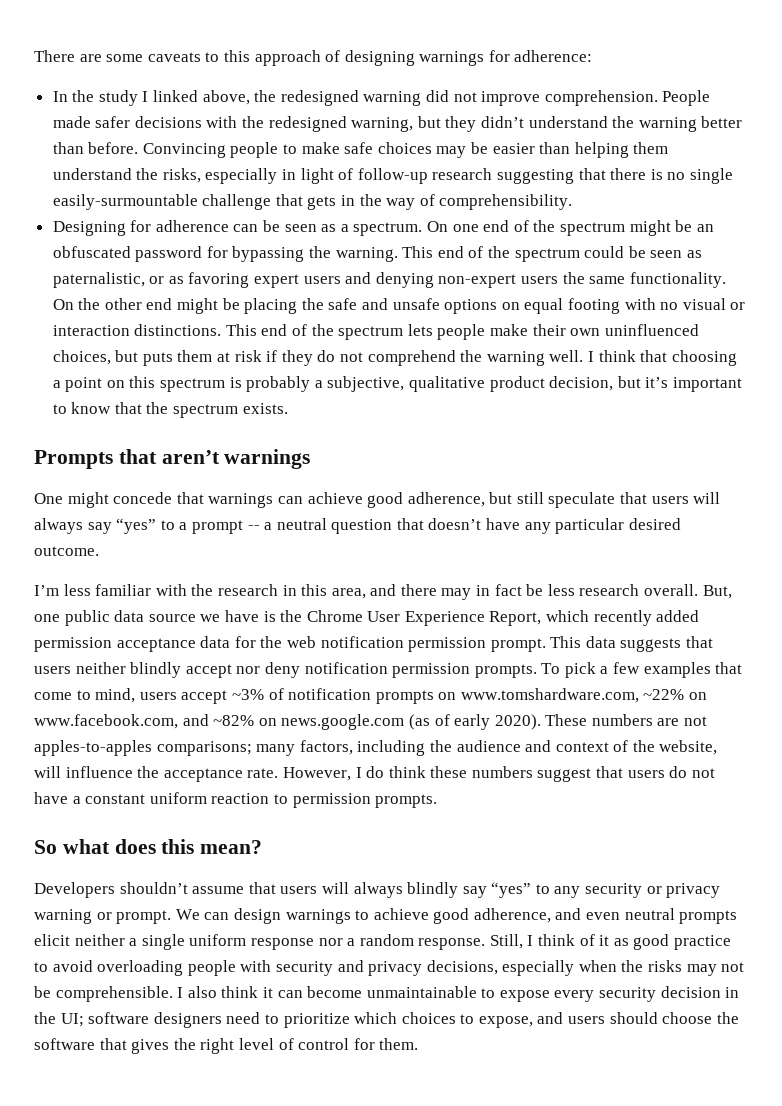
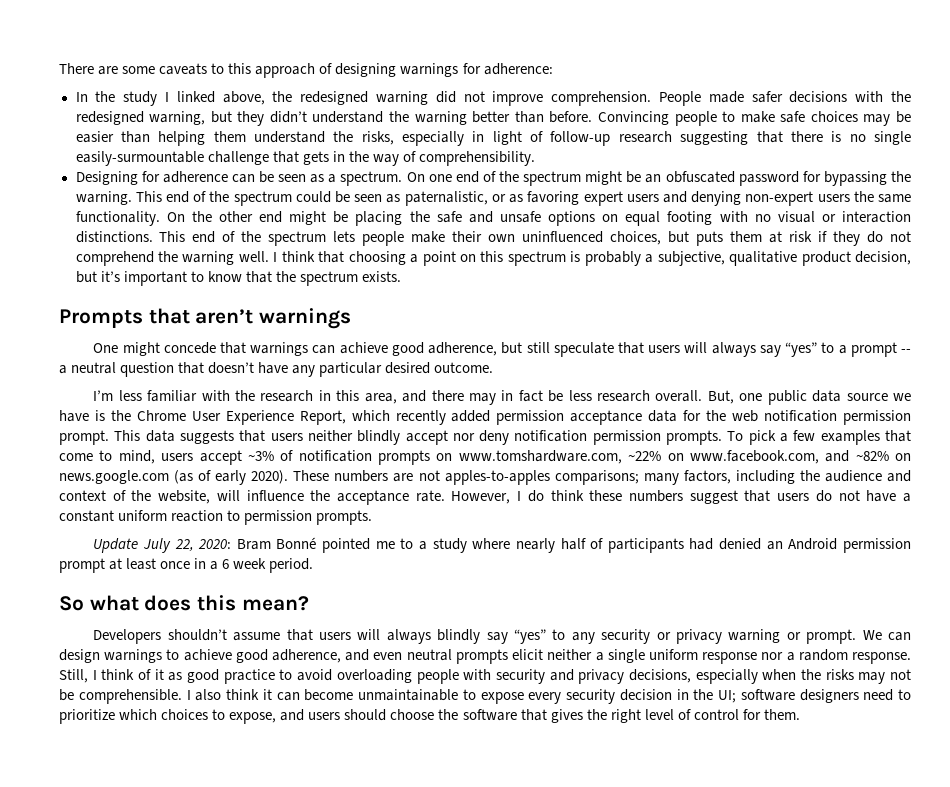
+ Update July 22, 2020: Bram Bonné pointed me to a study where nearly half of participants had denied an Android permission prompt at least once in a 6 week period.

